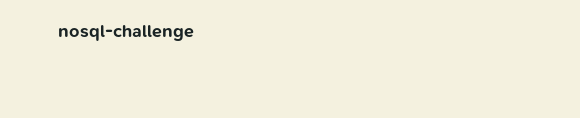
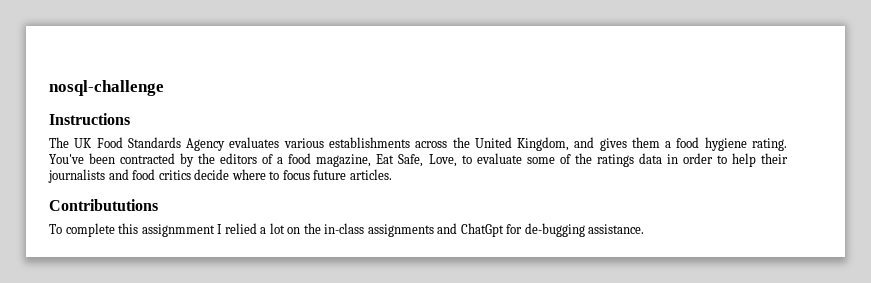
+ Instructions
+ The UK Food Standards Agency evaluates various establishments across the United Kingdom, and gives them a food hygiene rating. You've been contracted by the editors of a food magazine, Eat Safe, Love, to evaluate some of the ratings data in order to help their journalists and food critics decide where to focus future articles.
+ Contribututions
+ To complete this assignmment I relied a lot on the in-class assignments and ChatGpt for de-bugging assistance.

